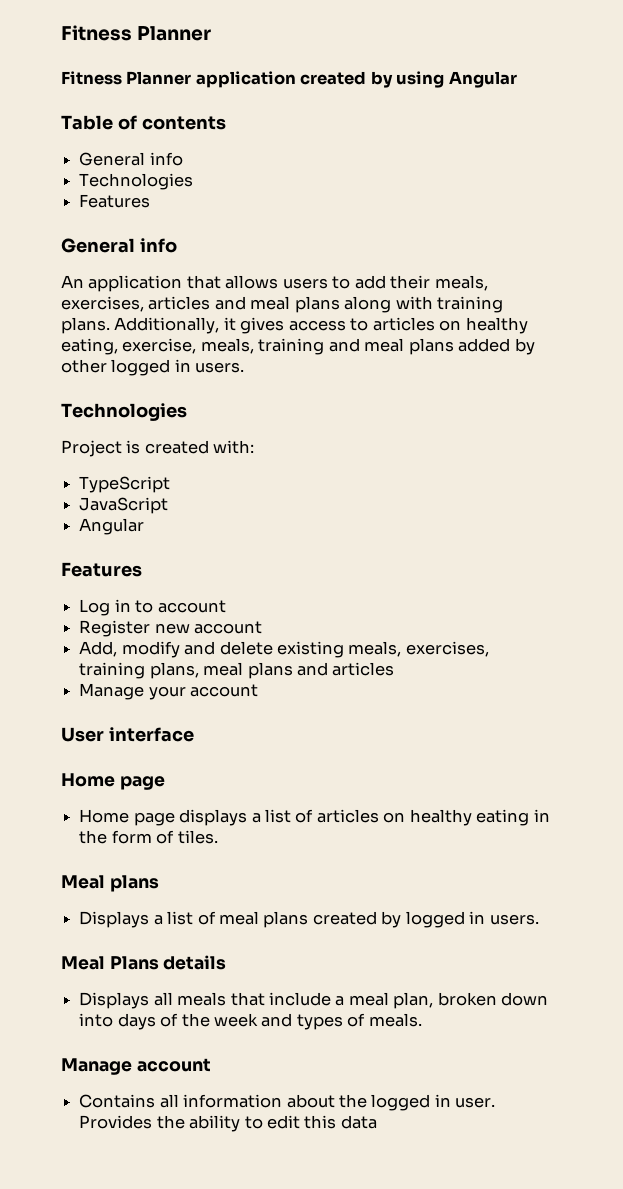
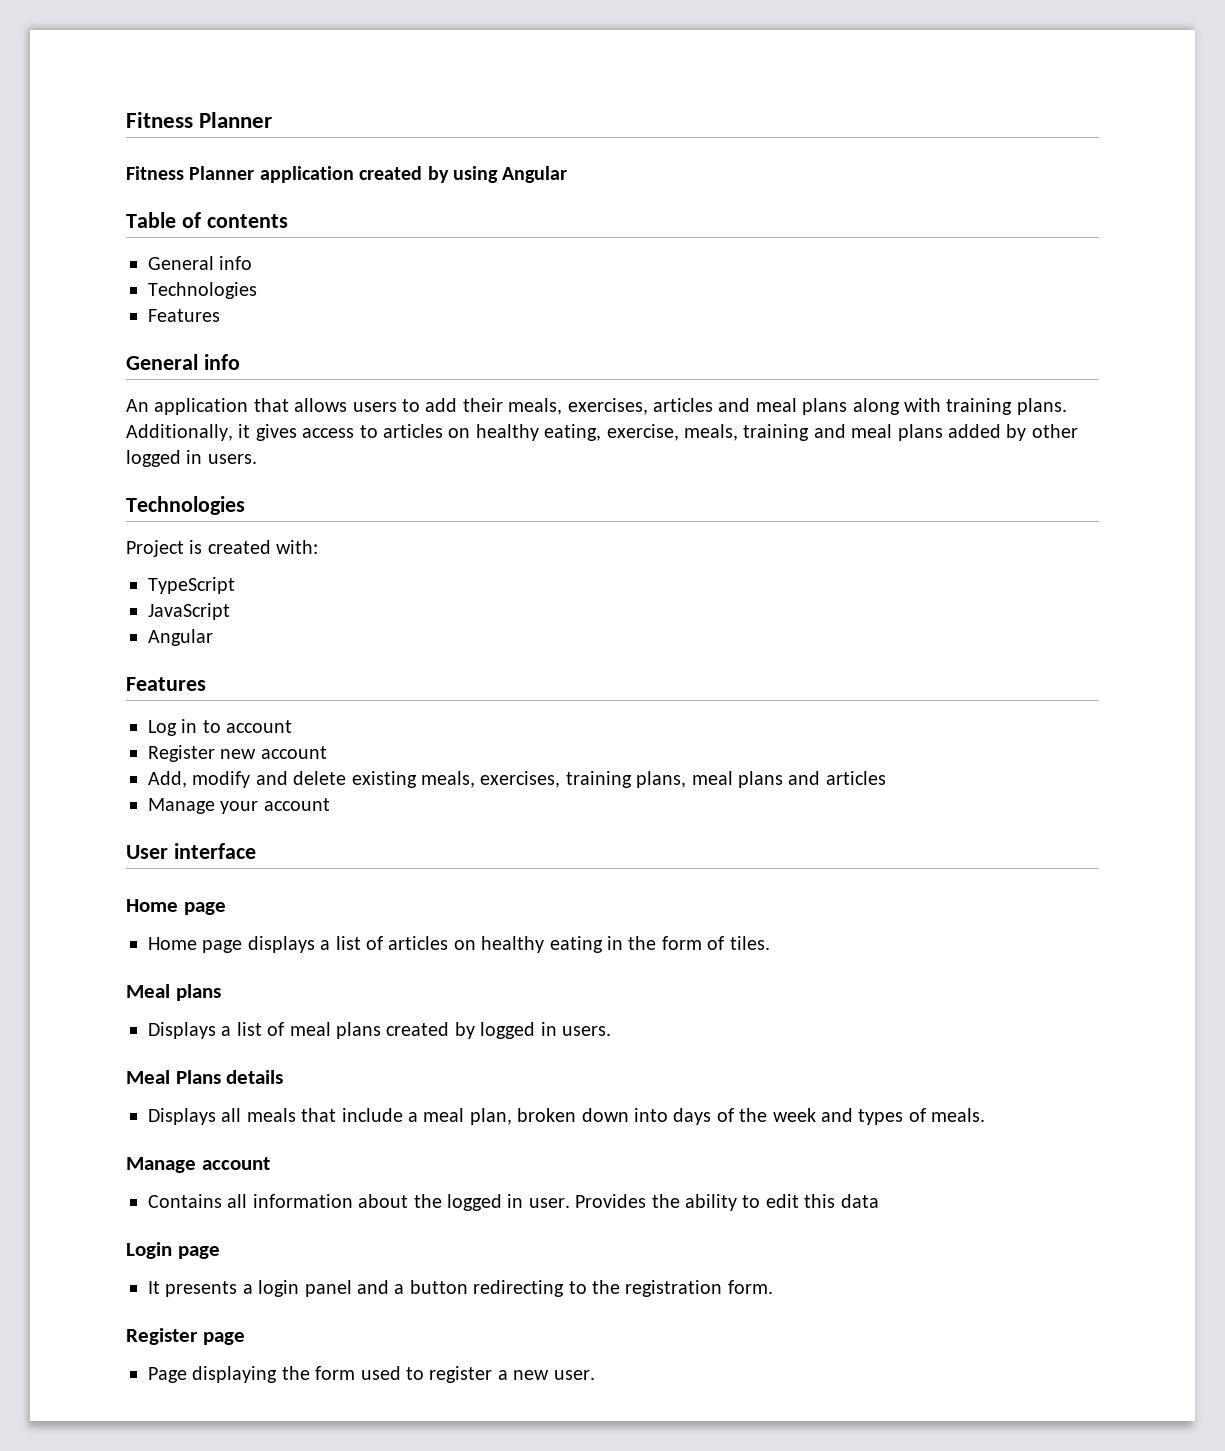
+ Login page
+ It presents a login panel and a button redirecting to the registration form.
+ Register page
+ Page displaying the form used to register a new user.

